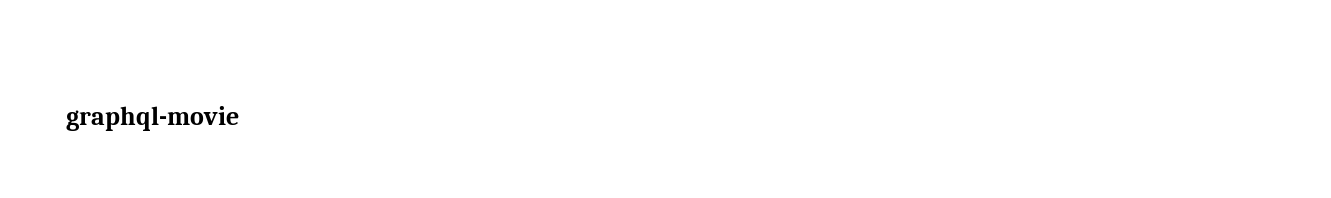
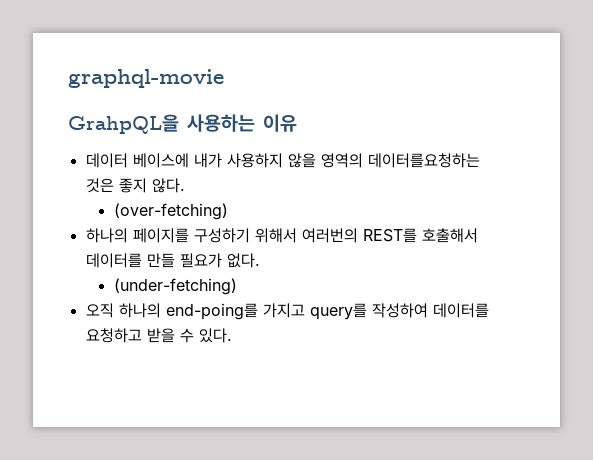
+ GrahpQL을 사용하는 이유
+ 데이터 베이스에 내가 사용하지 않을 영역의 데이터를요청하는 것은 좋지 않다.
+ (over-fetching)
+ 하나의 페이지를 구성하기 위해서 여러번의 REST를 호출해서 데이터를 만들 필요가 없다.
+ (under-fetching)
+ 오직 하나의 end-poing를 가지고 query를 작성하여 데이터를 요청하고 받을 수 있다.

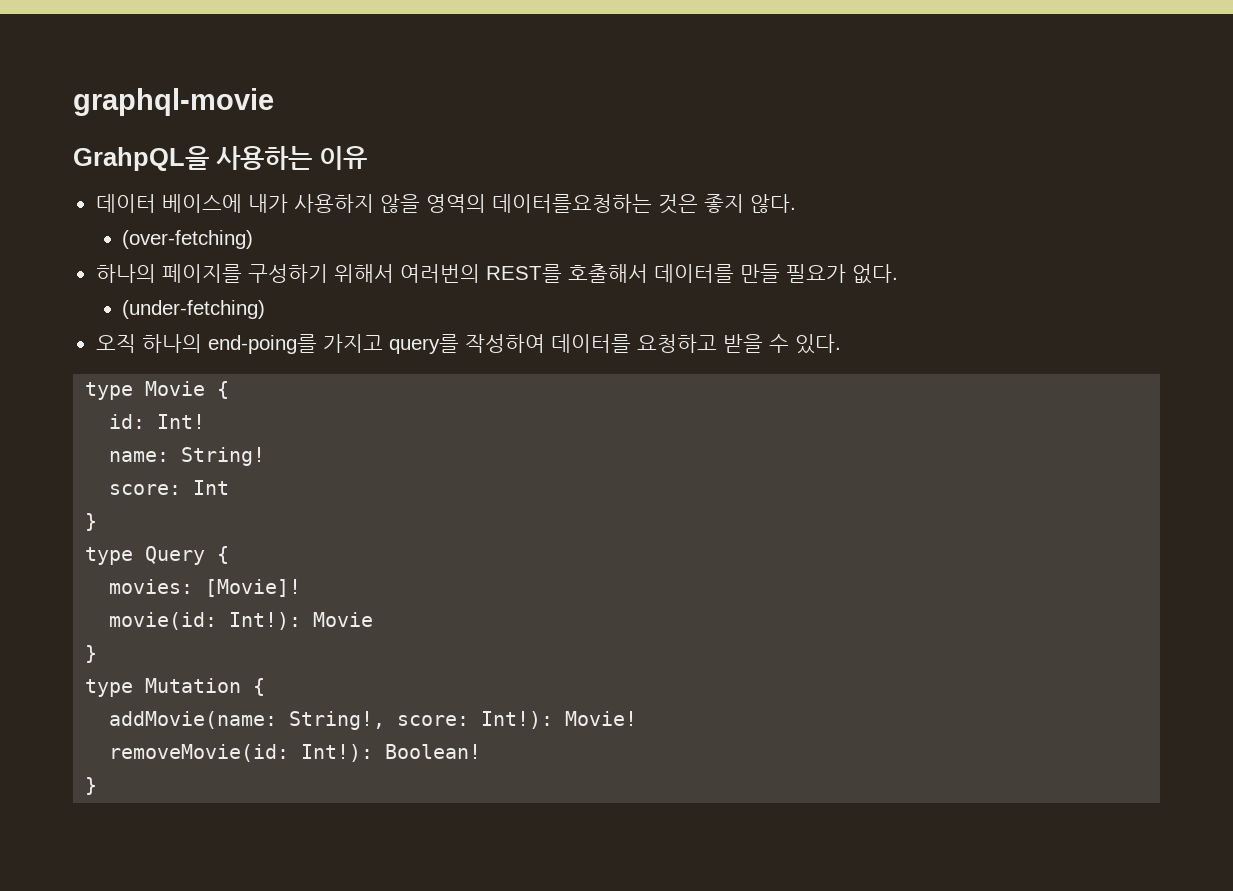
+ type Movie {
+ id: Int!
+ name: String!
+ score: Int
+ }
+ type Query {
+ movies: [Movie]!
+ movie(id: Int!): Movie
+ }
+ type Mutation {
+ addMovie(name: String!, score: Int!): Movie!
+ removeMovie(id: Int!): Boolean!
+ }

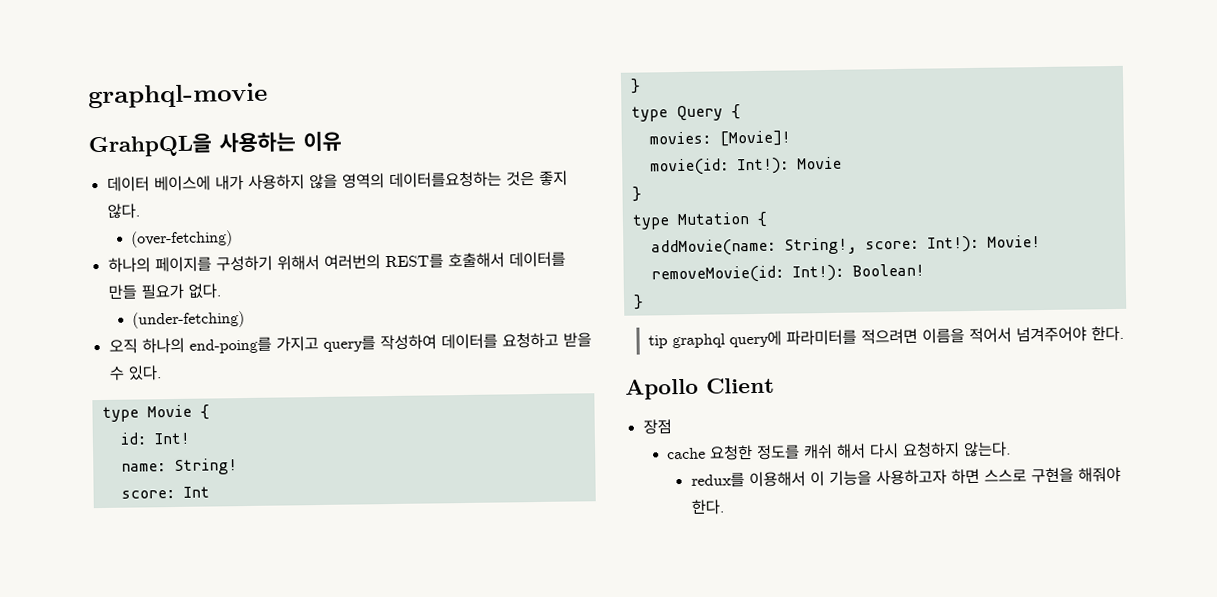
+ tip graphql query에 파라미터를 적으려면 이름을 적어서 넘겨주어야 한다.
+ Apollo Client
+ 장점
+ cache 요청한 정도를 캐쉬 해서 다시 요청하지 않는다.
+ redux를 이용해서 이 기능을 사용하고자 하면 스스로 구현을 해줘야 한다.

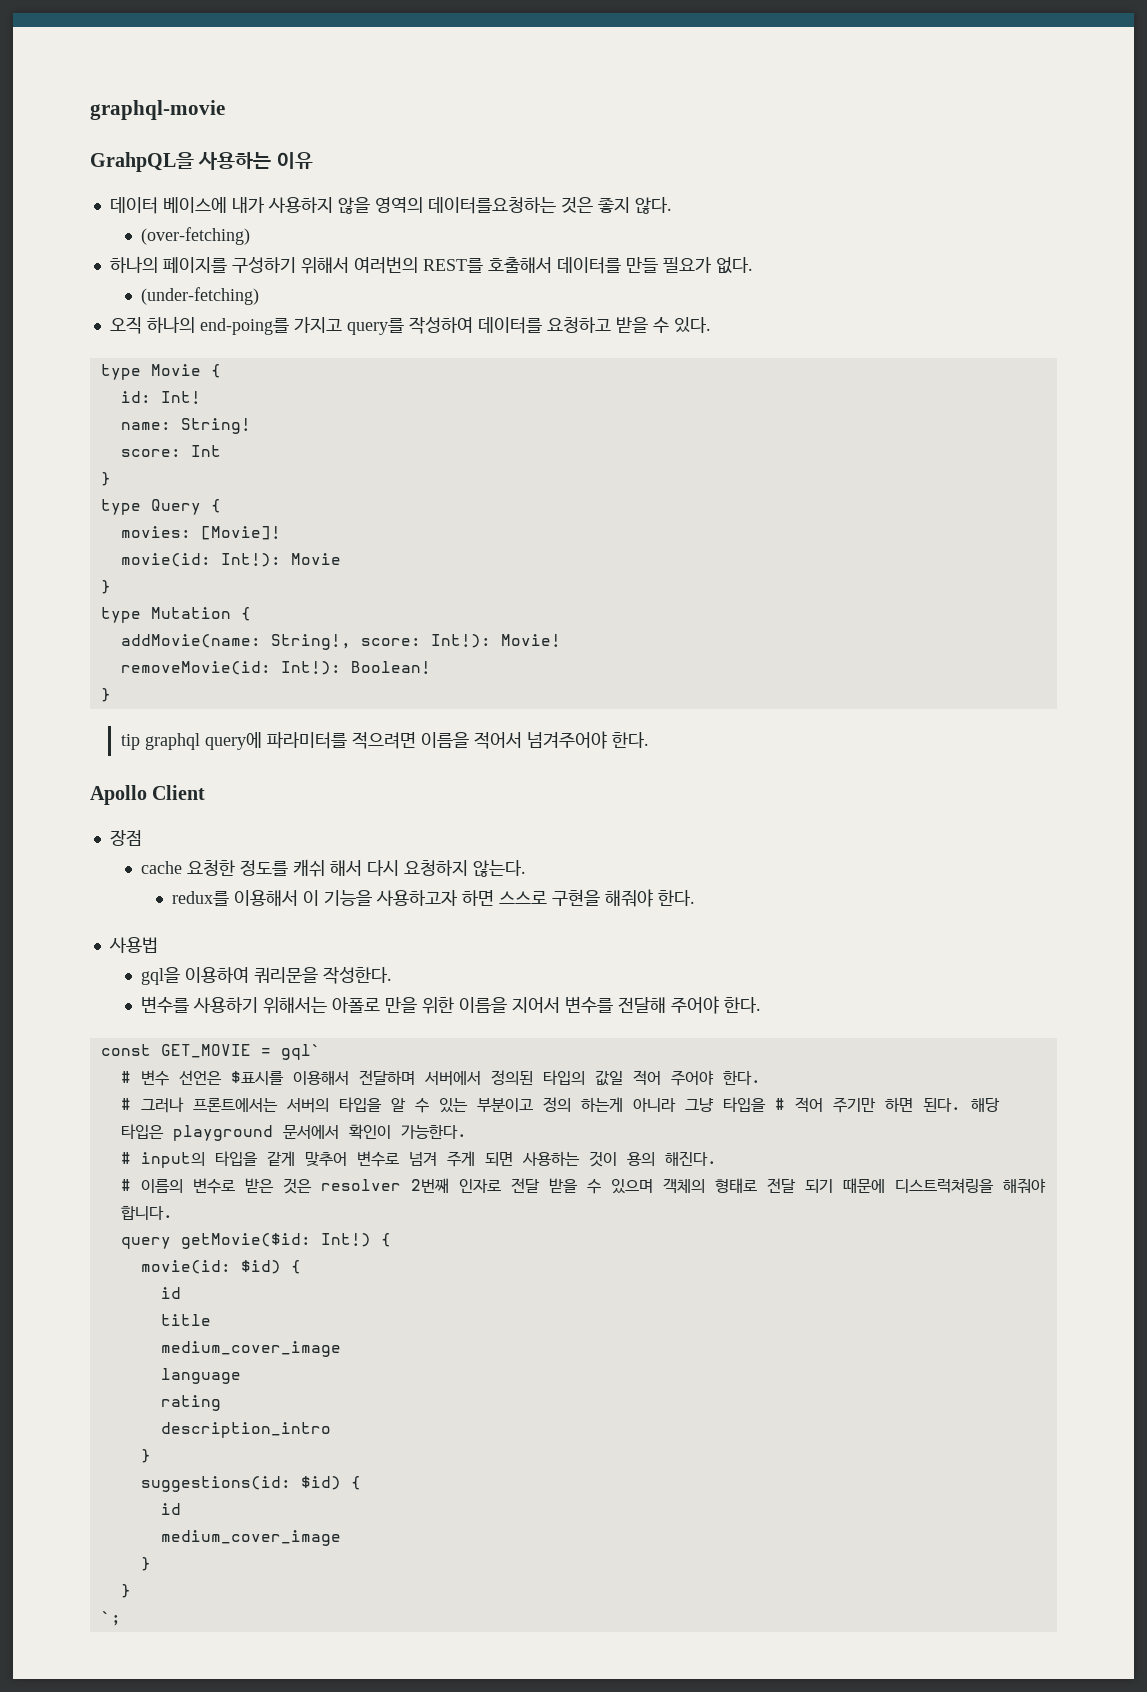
+ 사용법
+ gql을 이용하여 쿼리문을 작성한다.
+ 변수를 사용하기 위해서는 아폴로 만을 위한 이름을 지어서 변수를 전달해 주어야 한다.
+ const GET_MOVIE = gql`
+ # 변수 선언은 $표시를 이용해서 전달하며 서버에서 정의된 타입의 값일 적어 주어야 한다.
+ # 그러나 프론트에서는 서버의 타입을 알 수 있는 부분이고 정의 하는게 아니라 그냥 타입을 # 적어 주기만 하면 된다. 해당 타입은 playground 문서에서 확인이 가능한다.
+ # input의 타입을 같게 맞추어 변수로 넘겨 주게 되면 사용하는 것이 용의 해진다.
+ # 이름의 변수로 받은 것은 resolver 2번째 인자로 전달 받을 수 있으며 객체의 형태로 전달 되기 때문에 디스트럭쳐링을 해줘야 합니다.
+ query getMovie($id: Int!) {
+ movie(id: $id) {
+ id
+ title
+ medium_cover_image
+ language
+ rating
+ description_intro
+ }
+ suggestions(id: $id) {
+ id
+ medium_cover_image
+ }
+ }
+ `;

